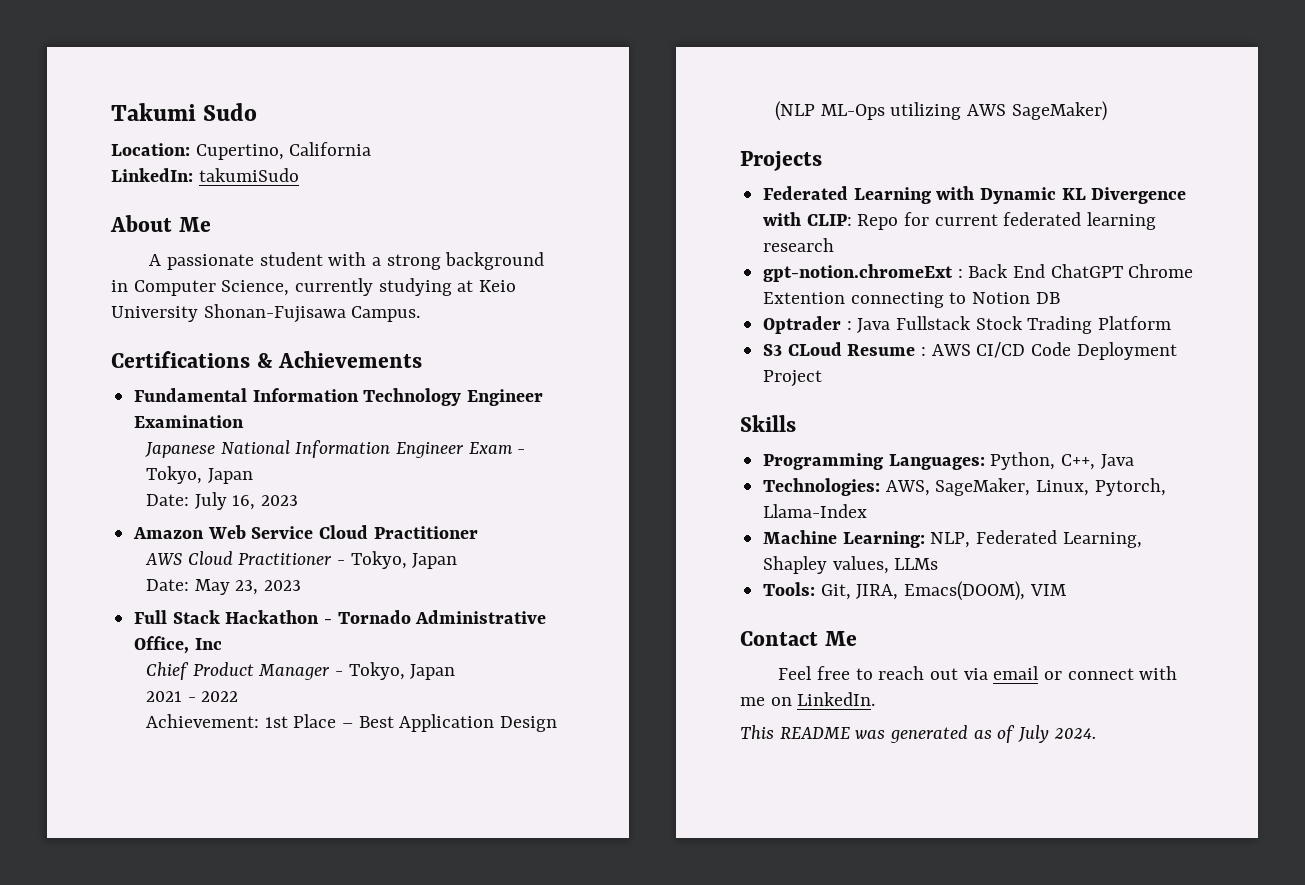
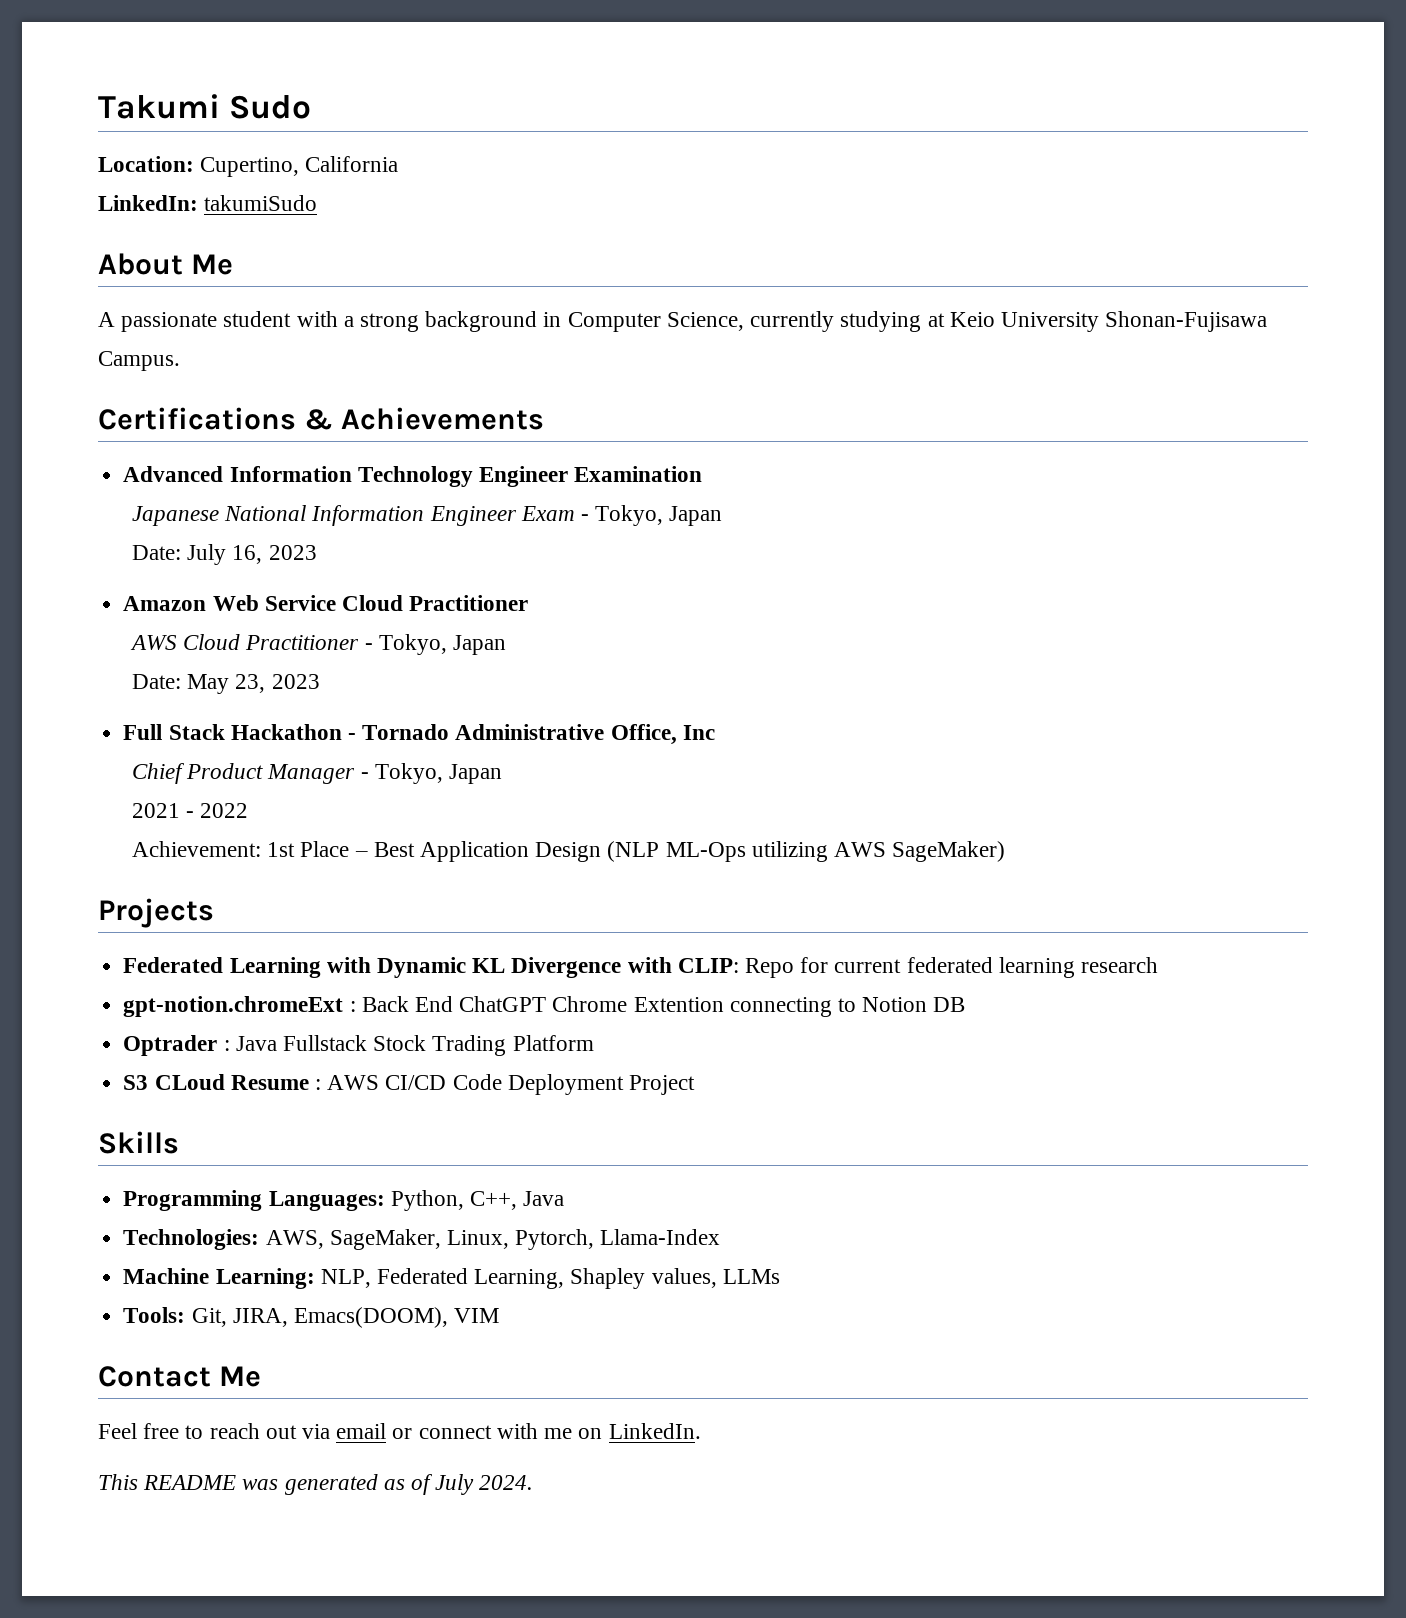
- Fundamental Information Technology Engineer Examination
+ Advanced Information Technology Engineer Examination

